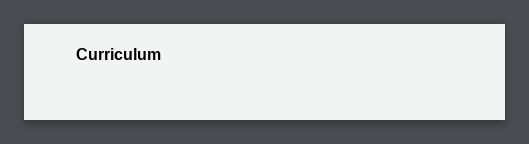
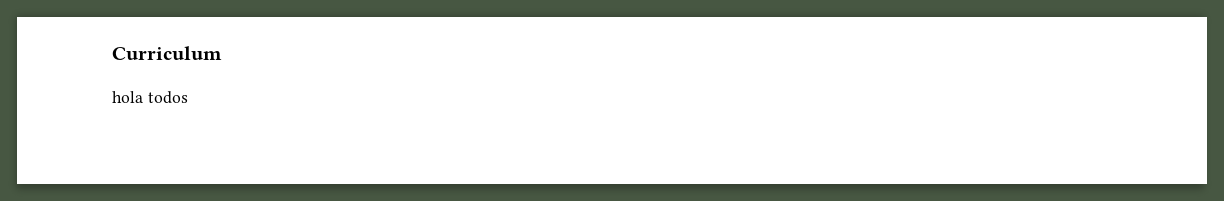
+ hola todos

